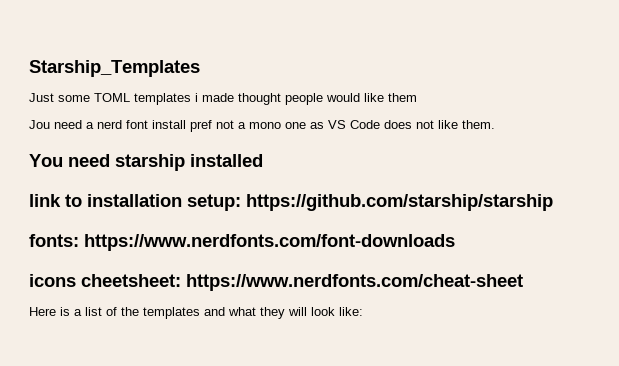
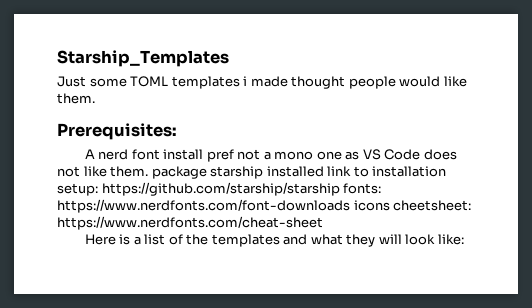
- Just some TOML templates i made thought people would like them
- Jou need a nerd font install pref not a mono one as VS Code does not like them.
- You need starship installed
- link to installation setup: https://github.com/starship/starship
- fonts: https://www.nerdfonts.com/font-downloads
- icons cheetsheet: https://www.nerdfonts.com/cheat-sheet
+ Just some TOML templates i made thought people would like them.
+ Prerequisites:
+ A nerd font install pref not a mono one as VS Code does not like them. package starship installed link to installation setup: https://github.com/starship/starship fonts: https://www.nerdfonts.com/font-downloads icons cheetsheet: https://www.nerdfonts.com/cheat-sheet

